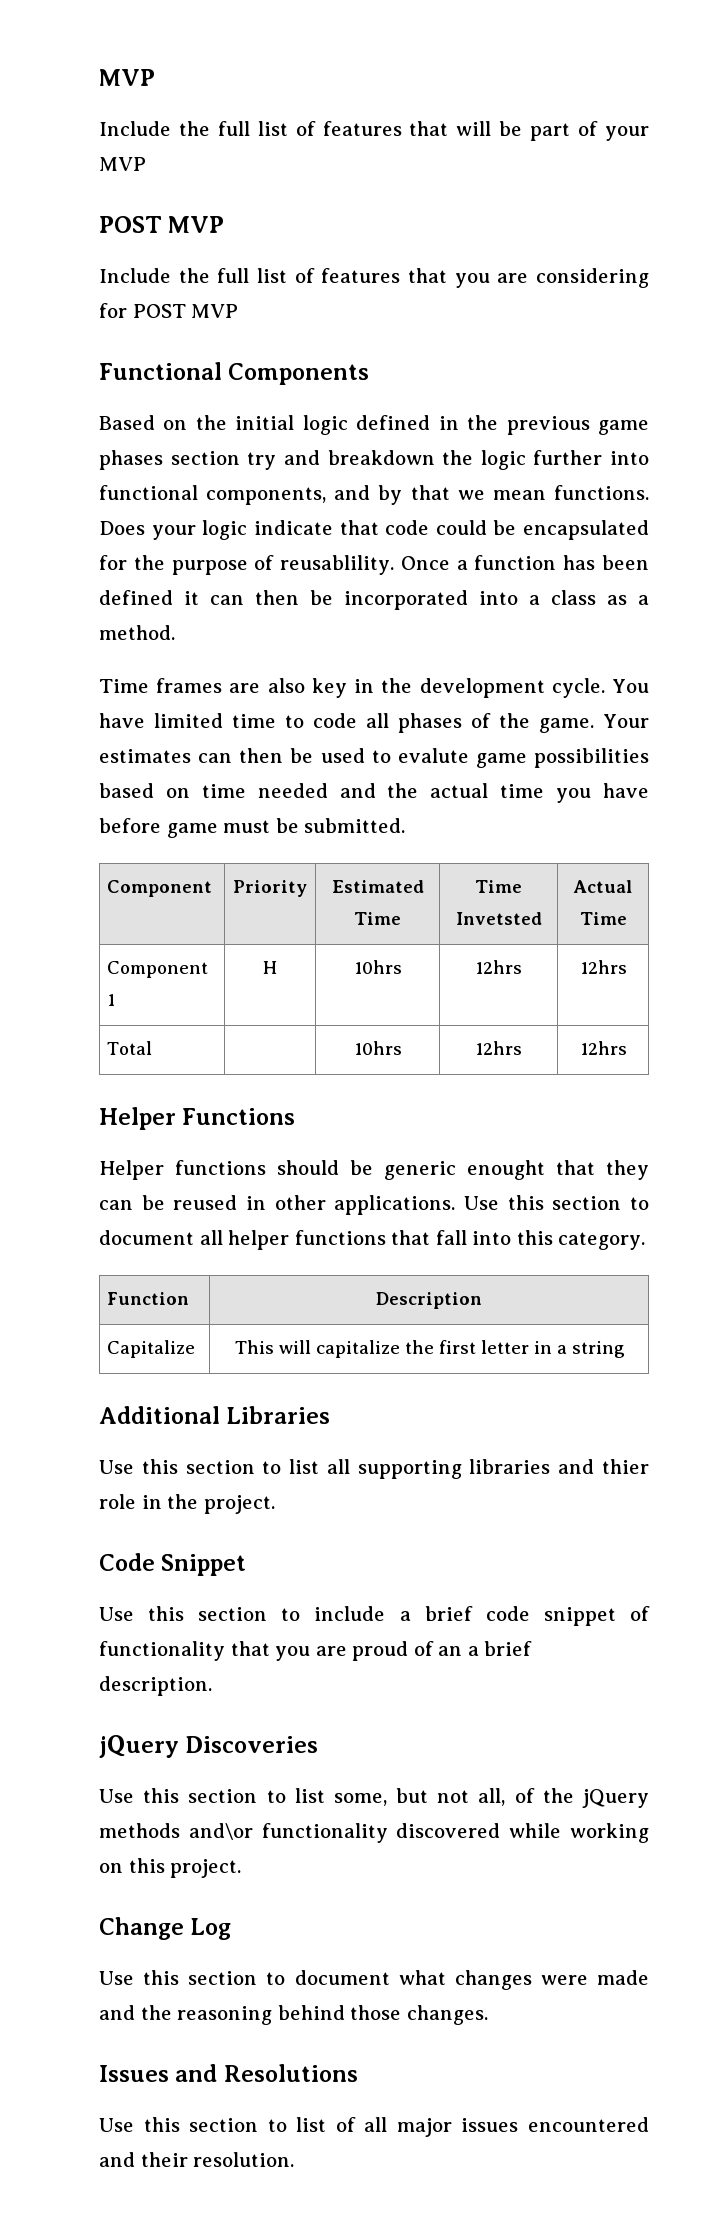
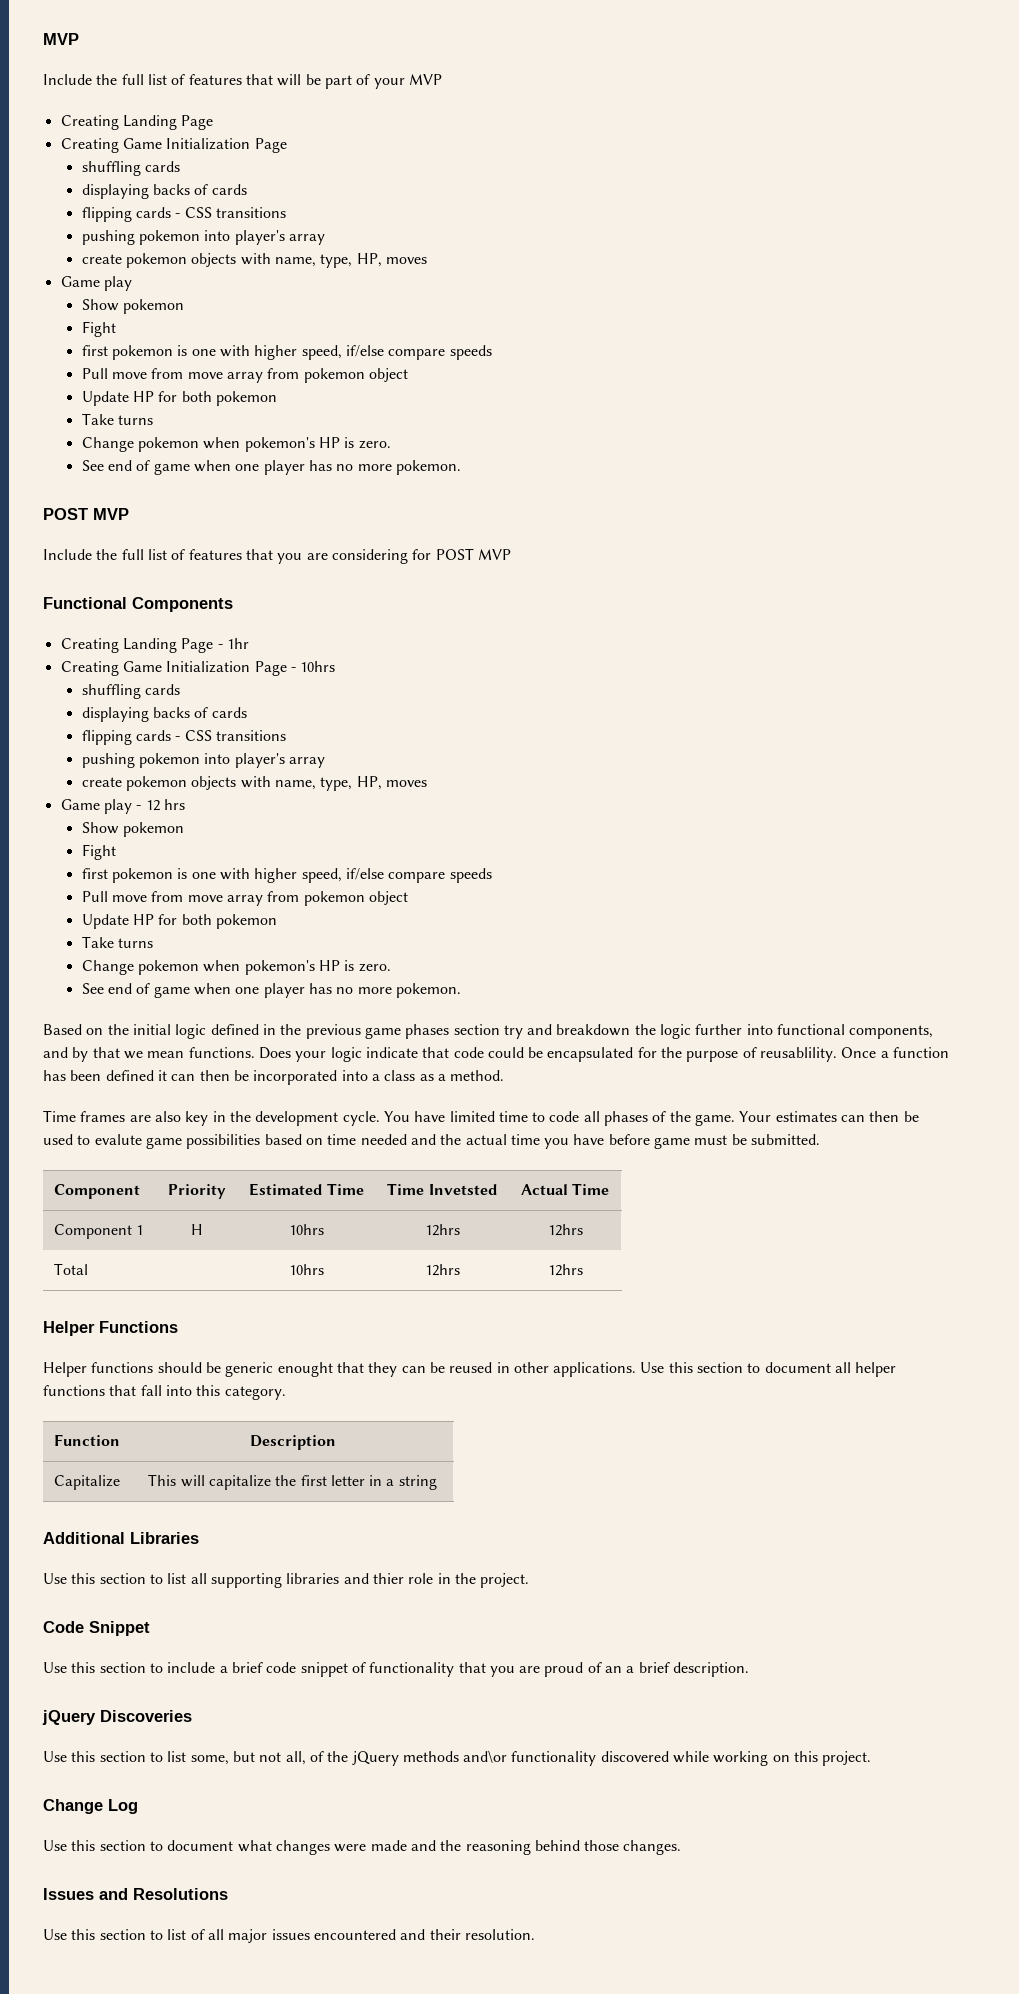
  Include the full list of features that will be part of your MVP
+ Creating Landing Page
+ Creating Game Initialization Page
+ shuffling cards
+ displaying backs of cards
+ flipping cards - CSS transitions
+ pushing pokemon into player's array
+ create pokemon objects with name, type, HP, moves
+ Game play
+ Show pokemon
+ Fight
+ first pokemon is one with higher speed, if/else compare speeds
+ Pull move from move array from pokemon object
+ Update HP for both pokemon
+ Take turns
+ Change pokemon when pokemon's HP is zero.
+ See end of game when one player has no more pokemon.
+ Creating Landing Page - 1hr
+ Creating Game Initialization Page - 10hrs
+ shuffling cards
+ displaying backs of cards
+ flipping cards - CSS transitions
+ pushing pokemon into player's array
+ create pokemon objects with name, type, HP, moves
+ Game play - 12 hrs
+ Show pokemon
+ Fight
+ first pokemon is one with higher speed, if/else compare speeds
+ Pull move from move array from pokemon object
+ Update HP for both pokemon
+ Take turns
+ Change pokemon when pokemon's HP is zero.
+ See end of game when one player has no more pokemon.

